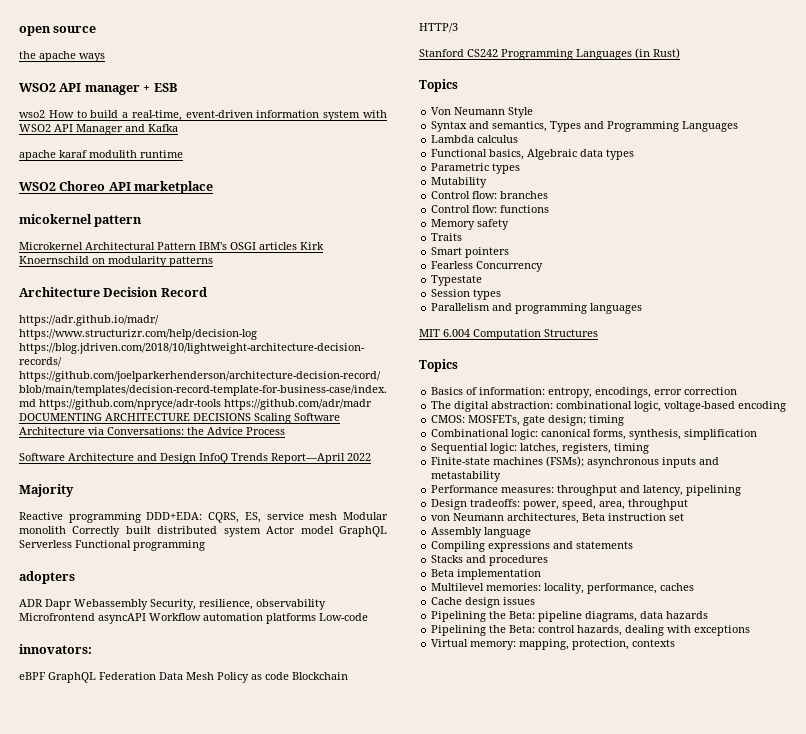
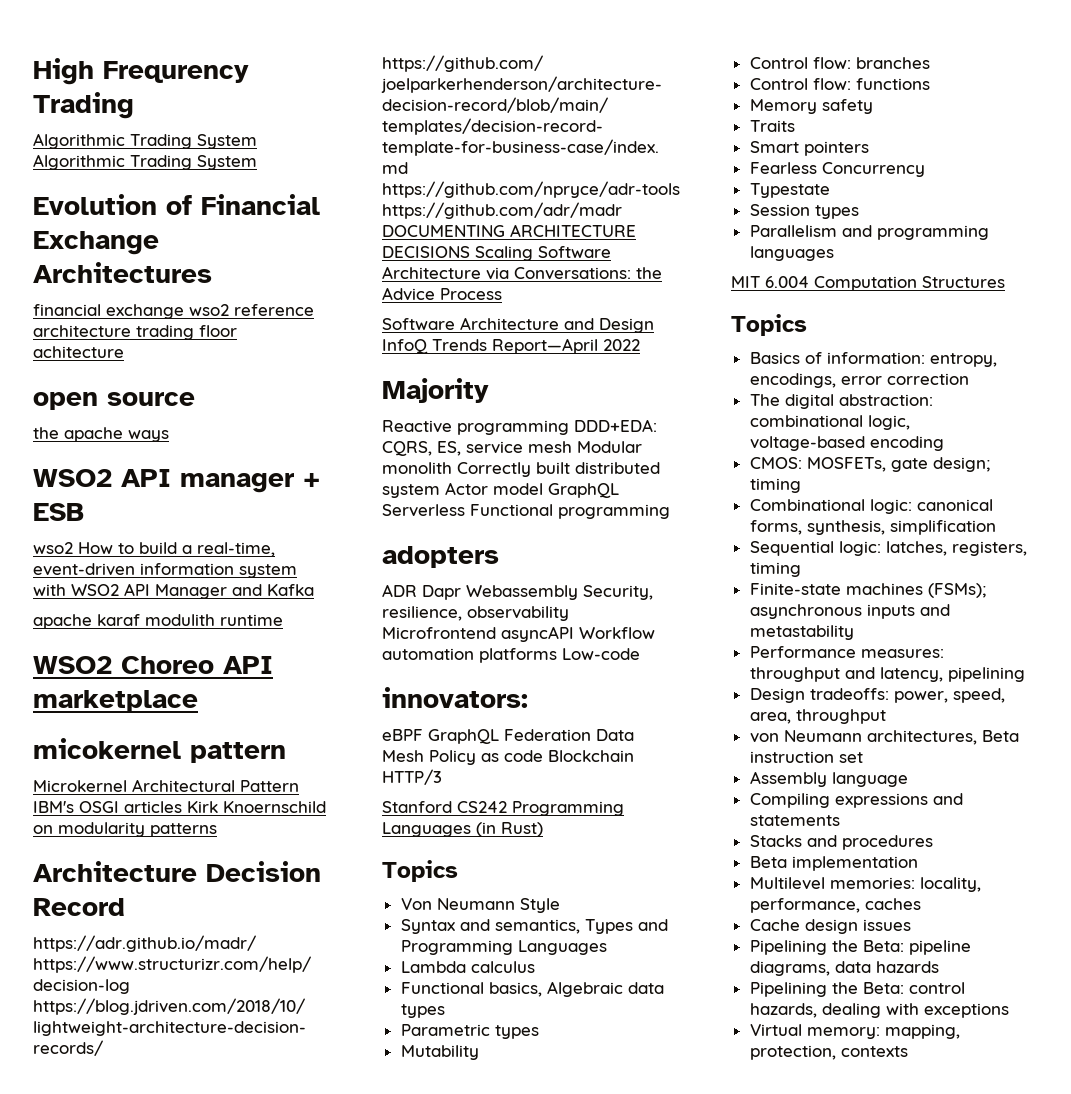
+ High Frequrency Trading
+ Algorithmic Trading System Algorithmic Trading System
+ Evolution of Financial Exchange Architectures
+ financial exchange wso2 reference architecture trading floor achitecture

